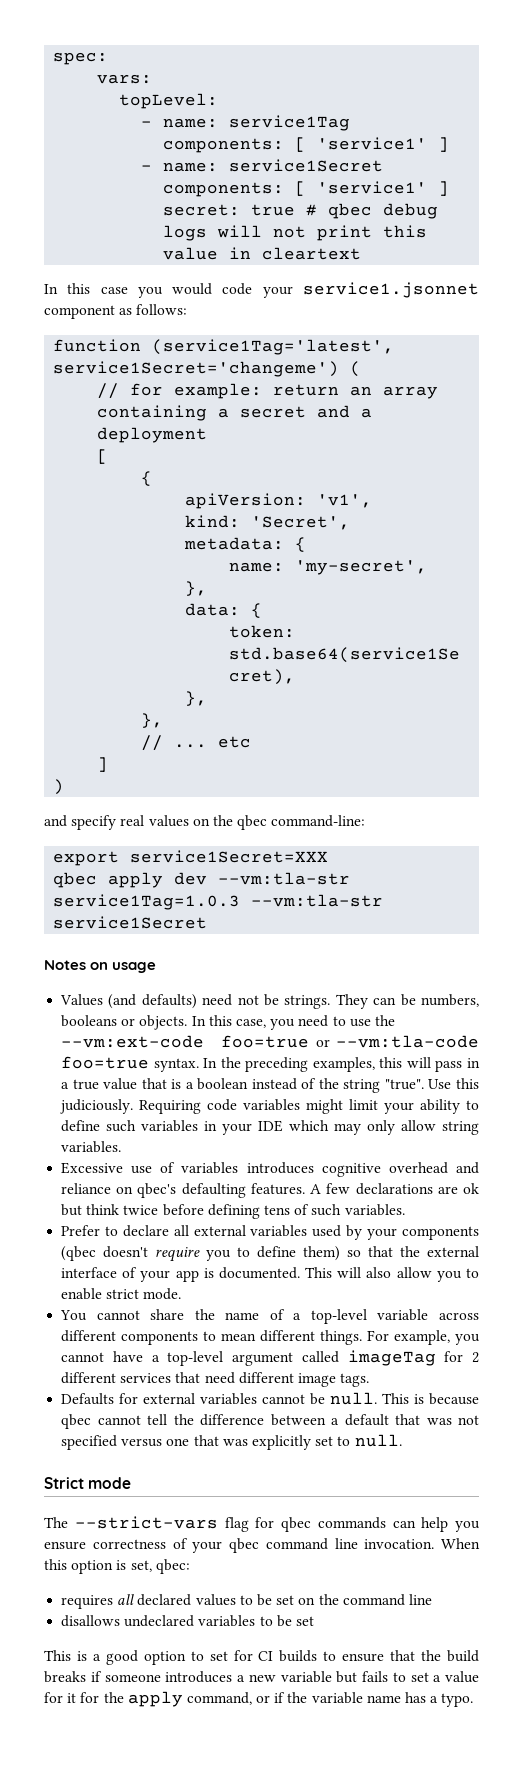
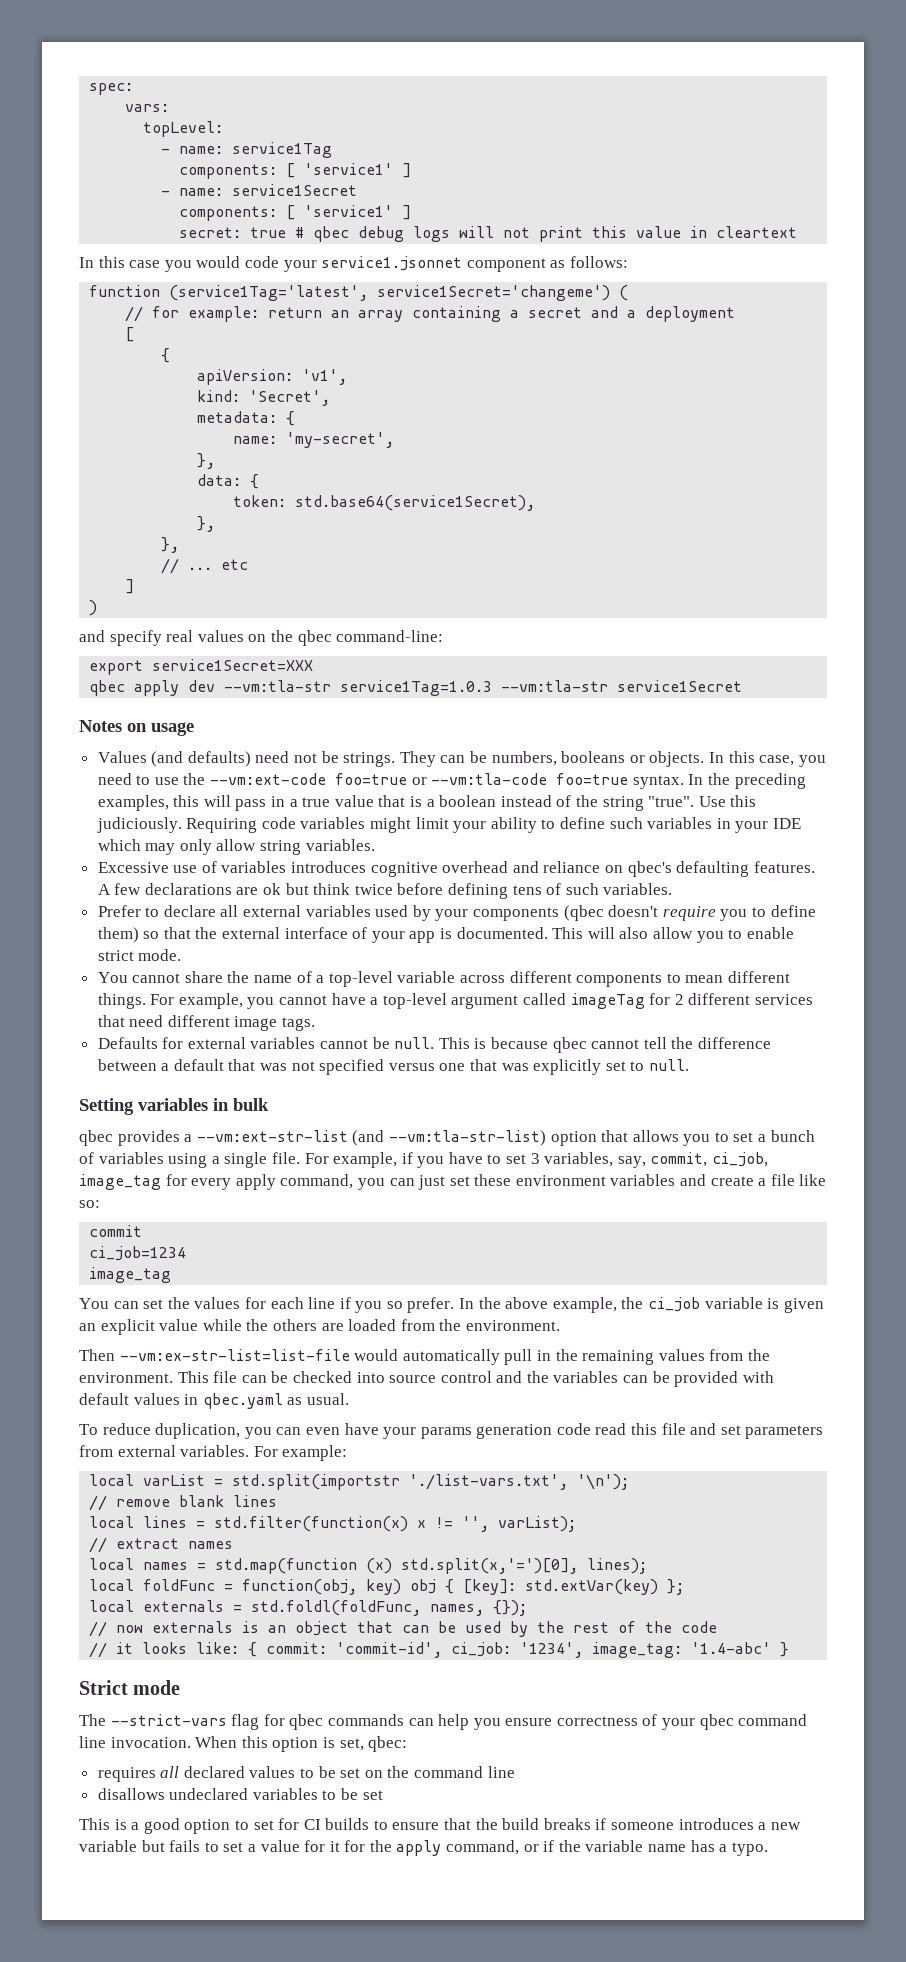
+ Setting variables in bulk
+ qbec provides a --vm:ext-str-list (and --vm:tla-str-list) option that allows you to set a bunch of variables using a single file. For example, if you have to set 3 variables, say, commit, ci_job, image_tag for every apply command, you can just set these environment variables and create a file like so:
+ commit
+ ci_job=1234
+ image_tag
+ You can set the values for each line if you so prefer. In the above example, the ci_job variable is given an explicit value while the others are loaded from the environment.
+ Then --vm:ex-str-list=list-file would automatically pull in the remaining values from the environment. This file can be checked into source control and the variables can be provided with default values in qbec.yaml as usual.
+ To reduce duplication, you can even have your params generation code read this file and set parameters from external variables. For example:
+ local varList = std.split(importstr './list-vars.txt', '\n');
+ // remove blank lines
+ local lines = std.filter(function(x) x != '', varList);
+ // extract names
+ local names = std.map(function (x) std.split(x,'=')[0], lines);
+ local foldFunc = function(obj, key) obj { [key]: std.extVar(key) };
+ local externals = std.foldl(foldFunc, names, {});
+ // now externals is an object that can be used by the rest of the code
+ // it looks like: { commit: 'commit-id', ci_job: '1234', image_tag: '1.4-abc' }

